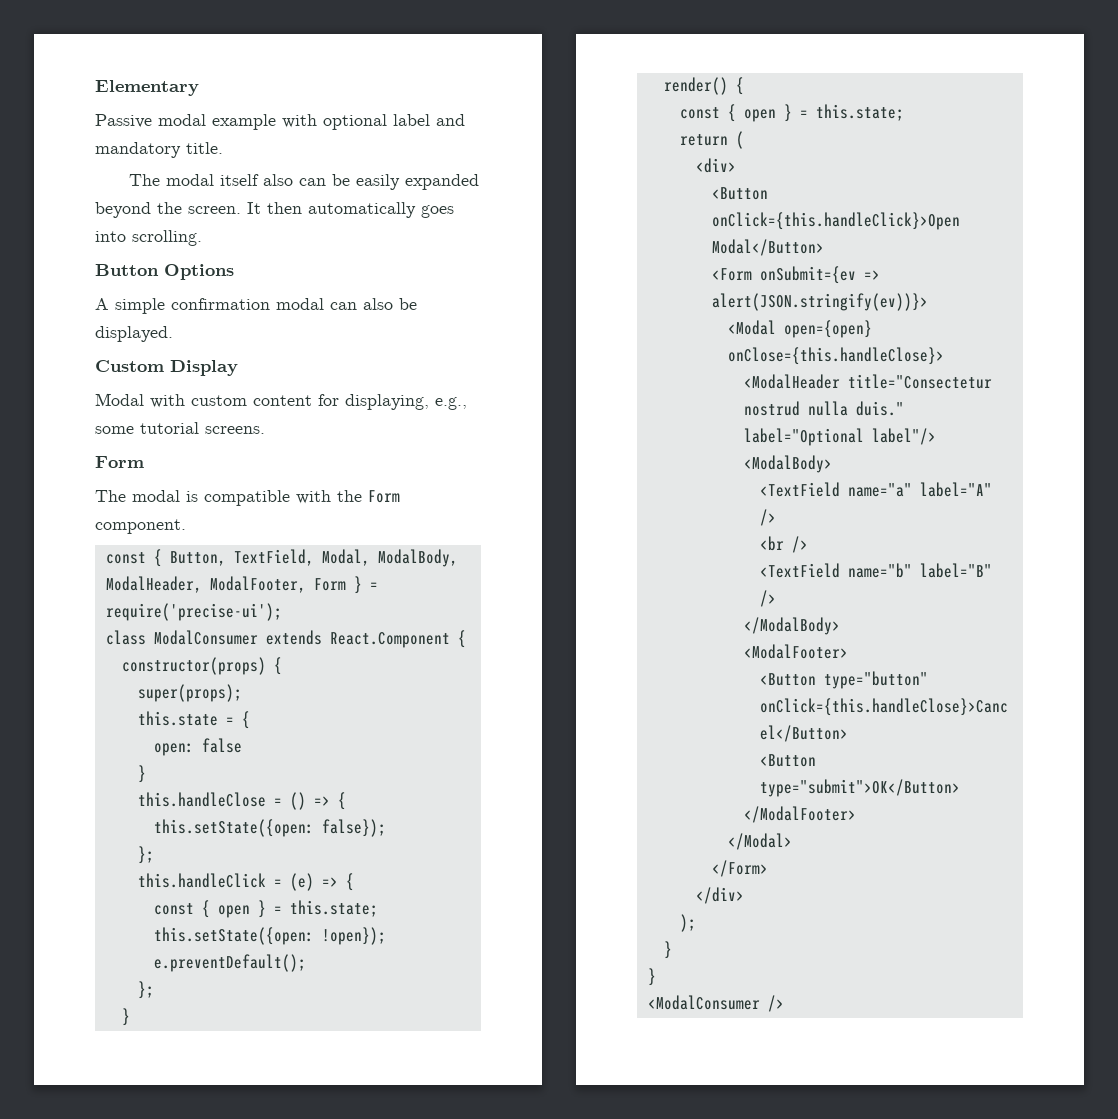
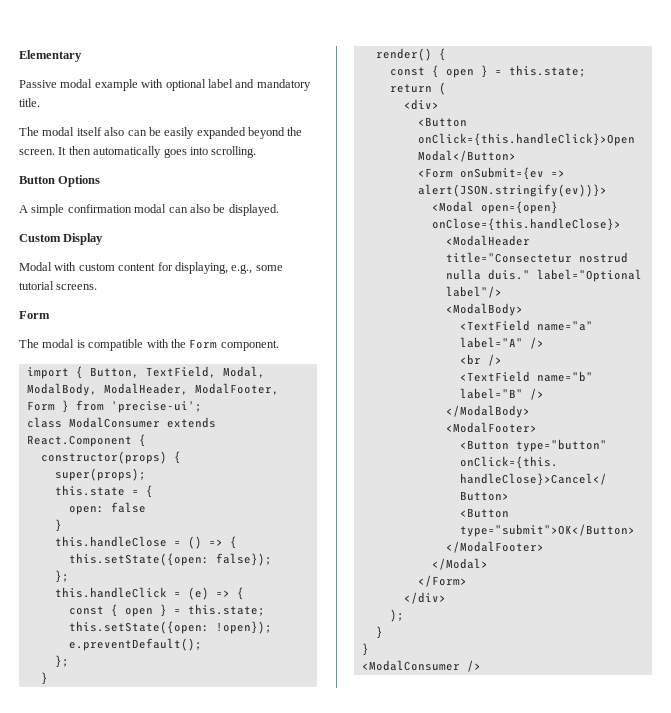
- const { Button, TextField, Modal, ModalBody, ModalHeader, ModalFooter, Form } = require('precise-ui');
+ import { Button, TextField, Modal, ModalBody, ModalHeader, ModalFooter, Form } from 'precise-ui';

